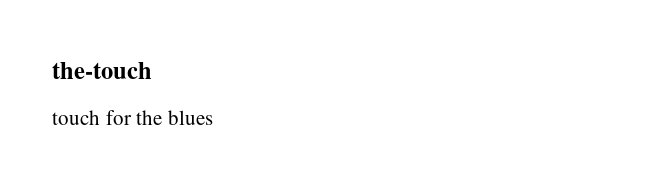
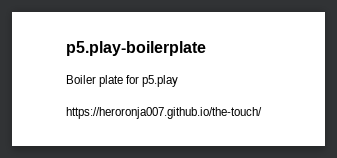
- the-touch
- touch for the blues
+ p5.play-boilerplate
+ Boiler plate for p5.play
+ https://heroronja007.github.io/the-touch/

